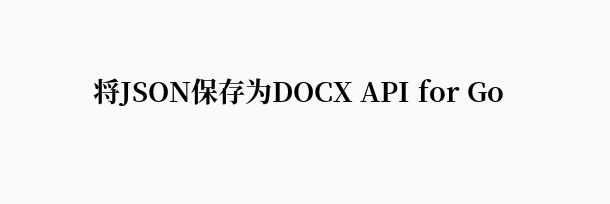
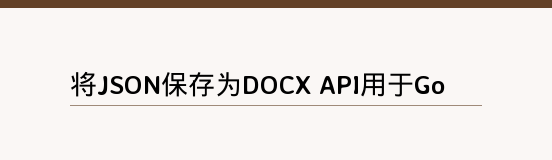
- 将JSON保存为DOCX API for Go
+ 将JSON保存为DOCX API用于Go

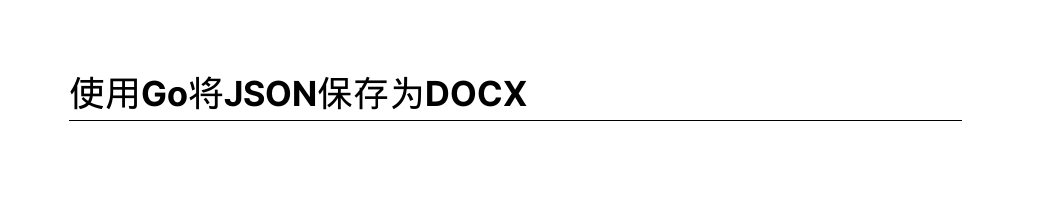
- 将JSON保存为DOCX API用于Go
+ 使用Go将JSON保存为DOCX

